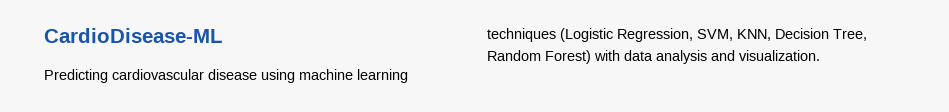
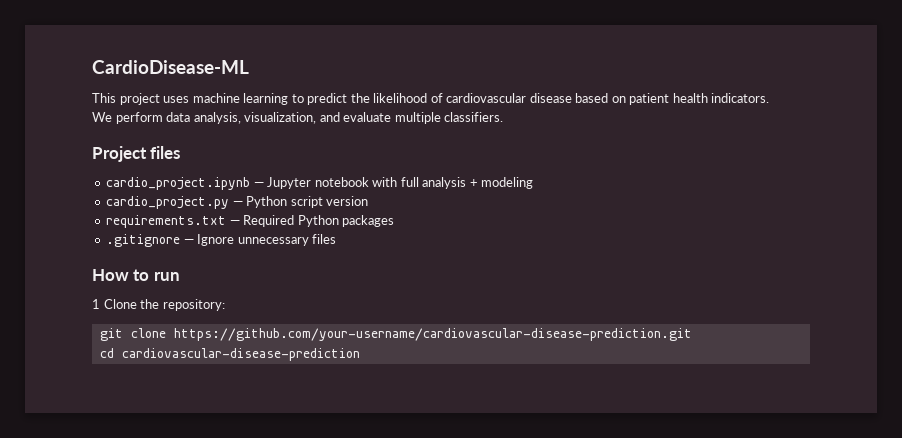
- Predicting cardiovascular disease using machine learning techniques (Logistic Regression, SVM, KNN, Decision Tree, Random Forest) with data analysis and visualization.
+ This project uses machine learning to predict the likelihood of cardiovascular disease based on patient health indicators.
+ We perform data analysis, visualization, and evaluate multiple classifiers.
+ Project files
+ cardio_project.ipynb — Jupyter notebook with full analysis + modeling
+ cardio_project.py — Python script version
+ requirements.txt — Required Python packages
+ .gitignore — Ignore unnecessary files
+ How to run
+ 1 Clone the repository:
+ git clone https://github.com/your-username/cardiovascular-disease-prediction.git
+ cd cardiovascular-disease-prediction

